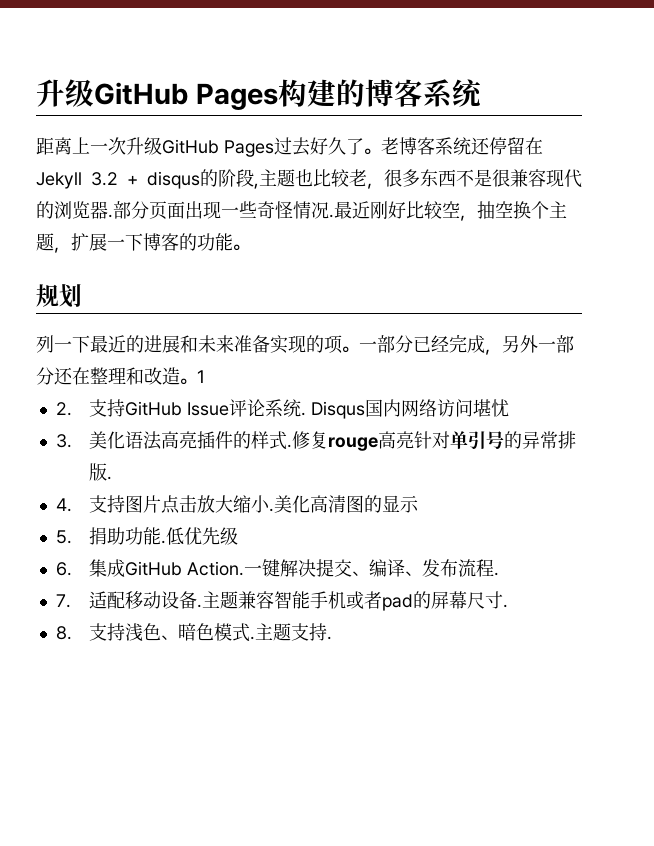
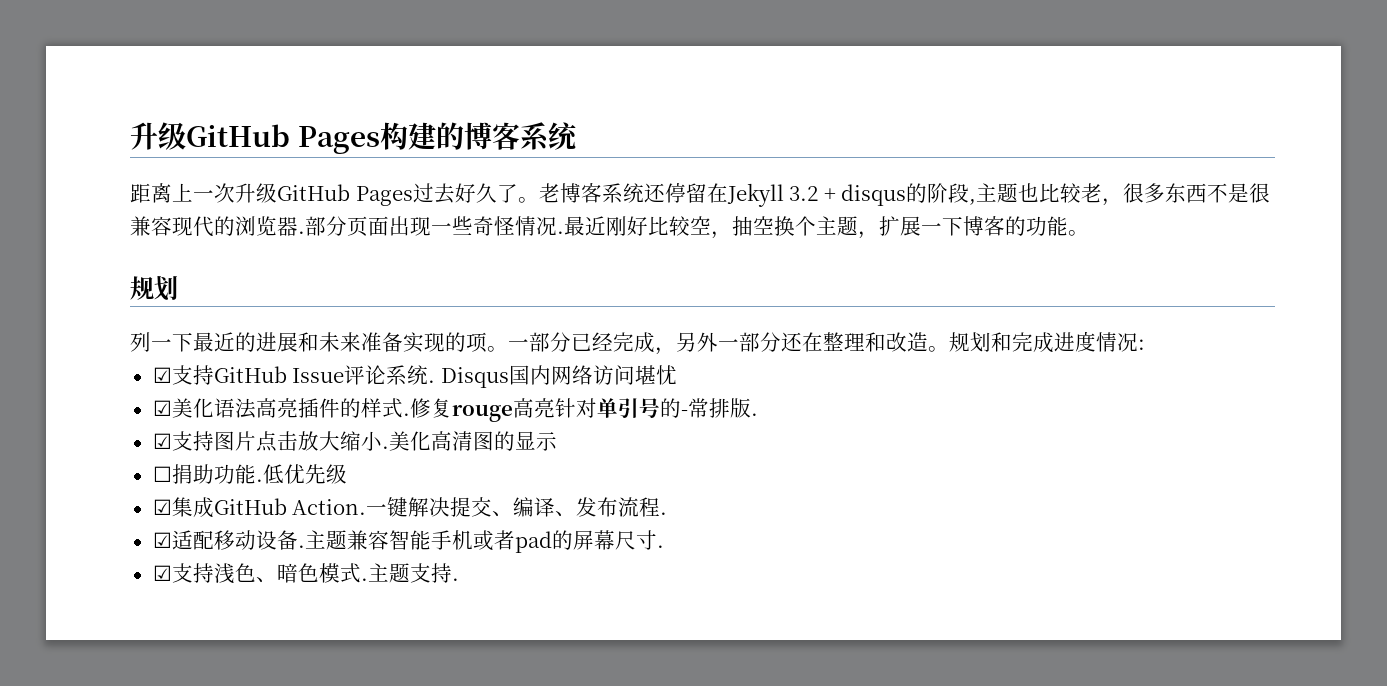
- 1
- 2.支持GitHub Issue评论系统.
+ 规划和完成进度情况:
+ ☑支持GitHub Issue评论系统.
- 3.美化语法高亮插件的样式.
+ ☑美化语法高亮插件的样式.
- 修复rouge高亮针对单引号的异常排版.
+ 修复rouge高亮针对单引号的-常排版.
- 4.支持图片点击放大缩小.
+ ☑支持图片点击放大缩小.
- 5.捐助功能.
+ ☐捐助功能.
- 6.集成GitHub Action.
+ ☑集成GitHub Action.
- 7.适配移动设备.
+ ☑适配移动设备.
- 8.支持浅色、暗色模式.
+ ☑支持浅色、暗色模式.

